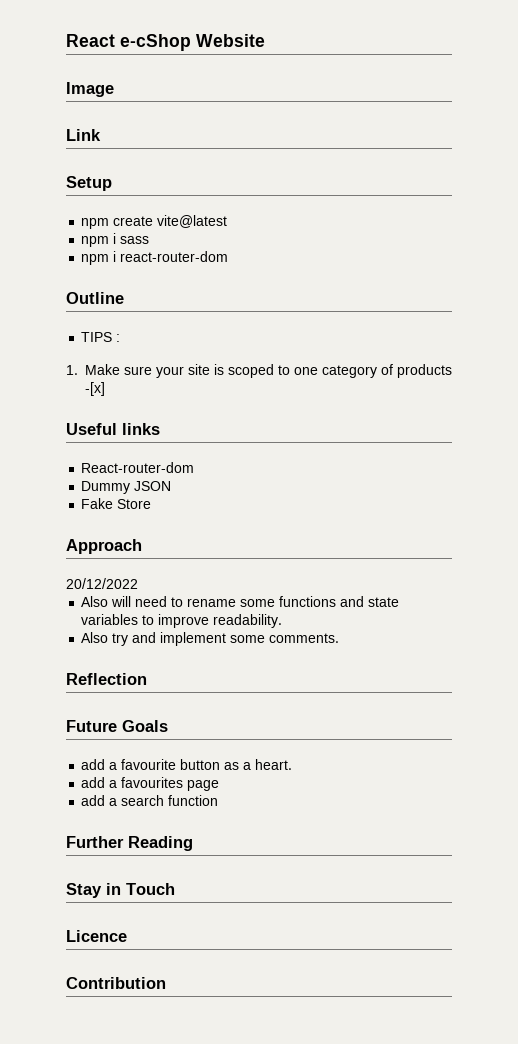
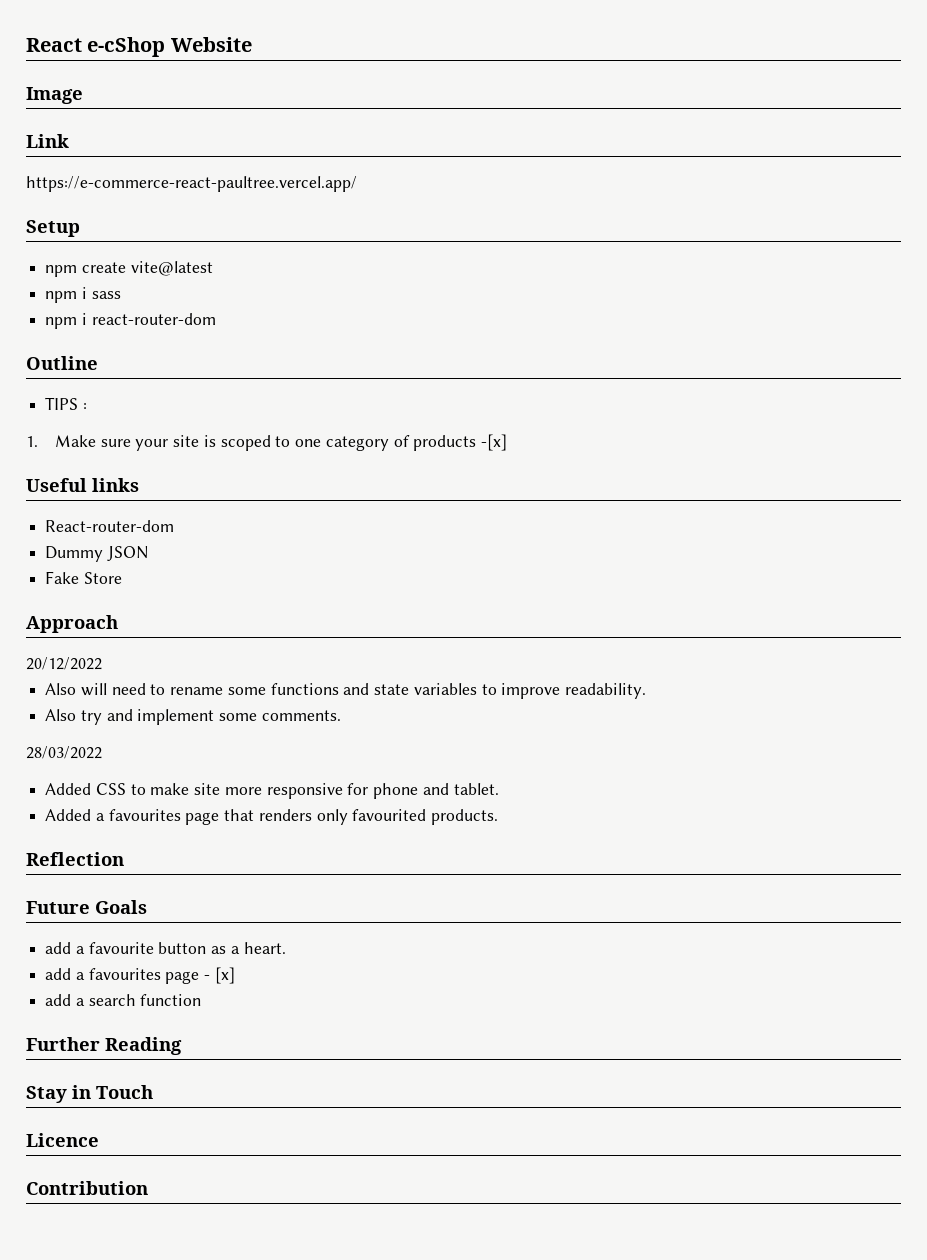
+ https://e-commerce-react-paultree.vercel.app/
+ 28/03/2022
+ Added CSS to make site more responsive for phone and tablet.
+ Added a favourites page that renders only favourited products.
- add a favourites page
+ add a favourites page - [x]

